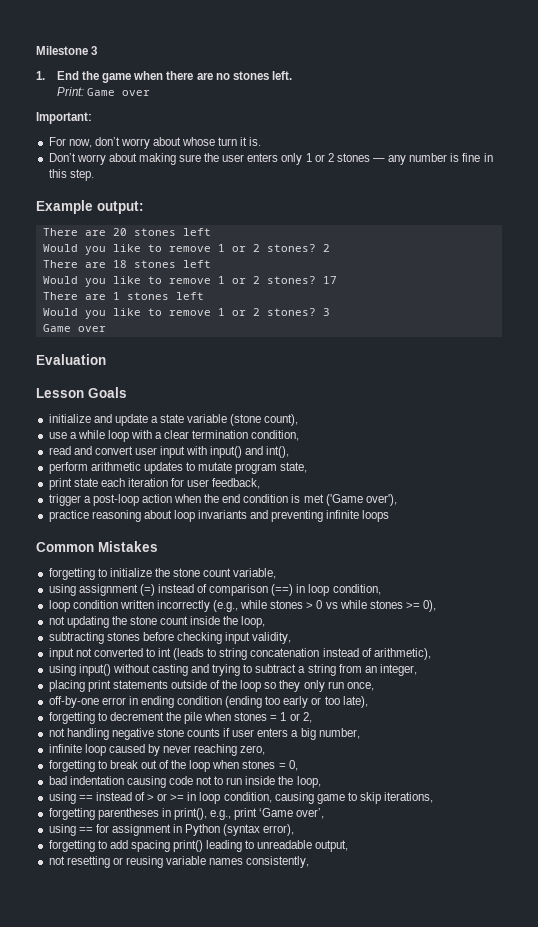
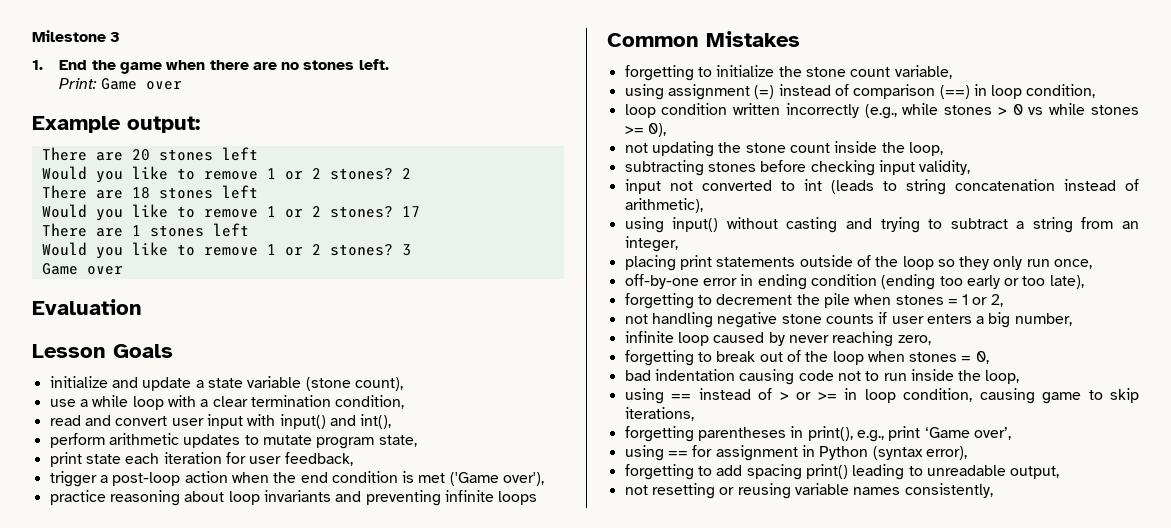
- Important:
- For now, don’t worry about whose turn it is.
- Don’t worry about making sure the user enters only 1 or 2 stones — any number is fine in this step.

